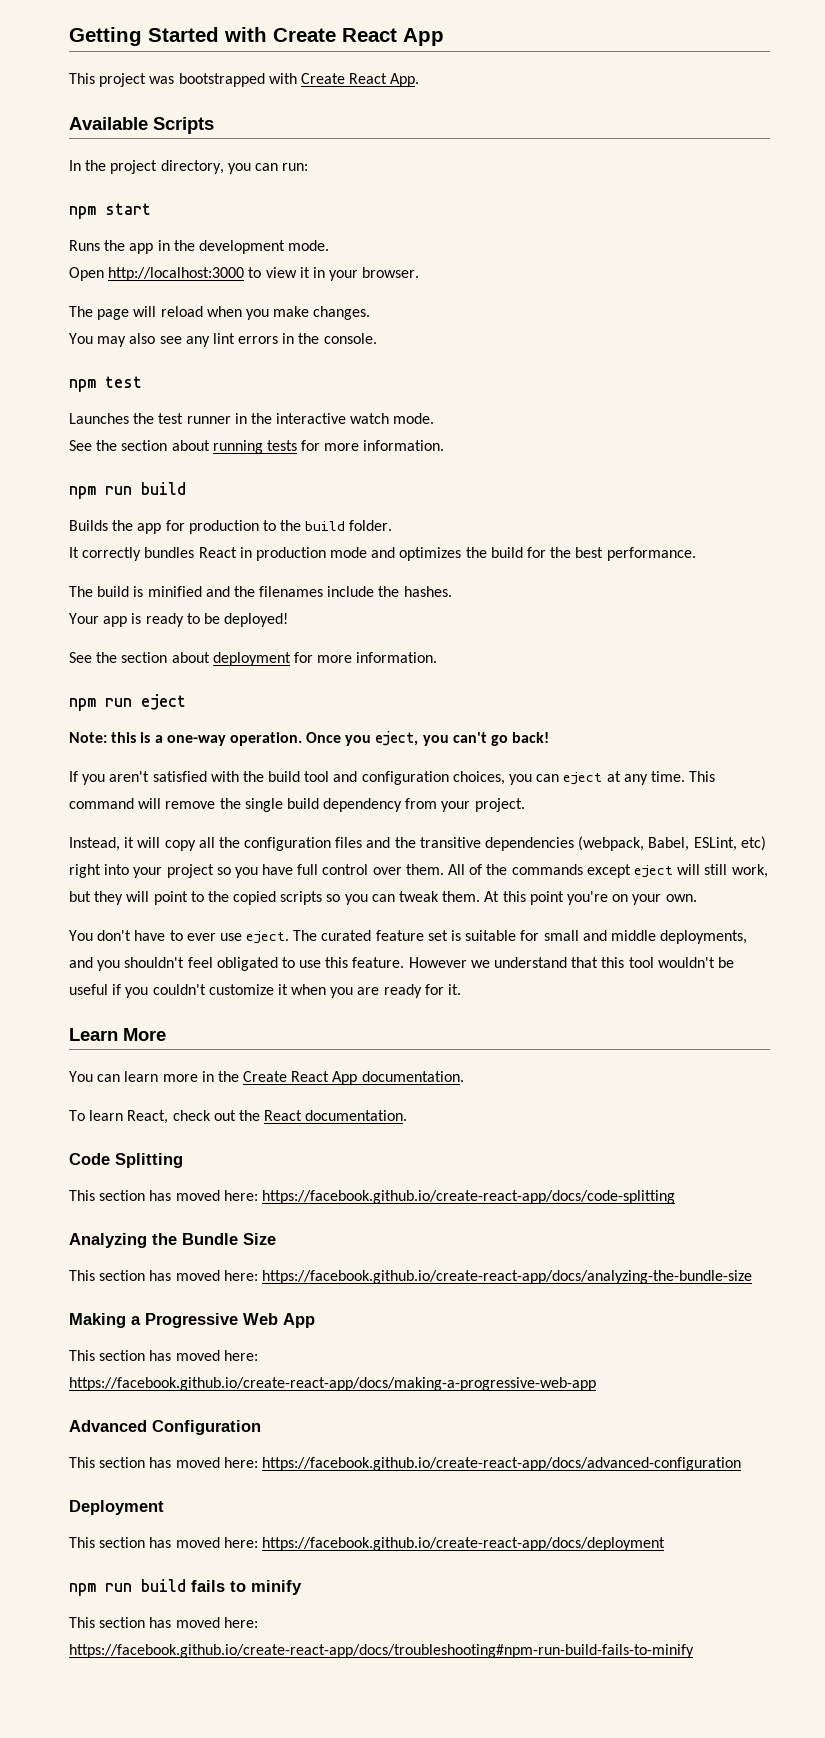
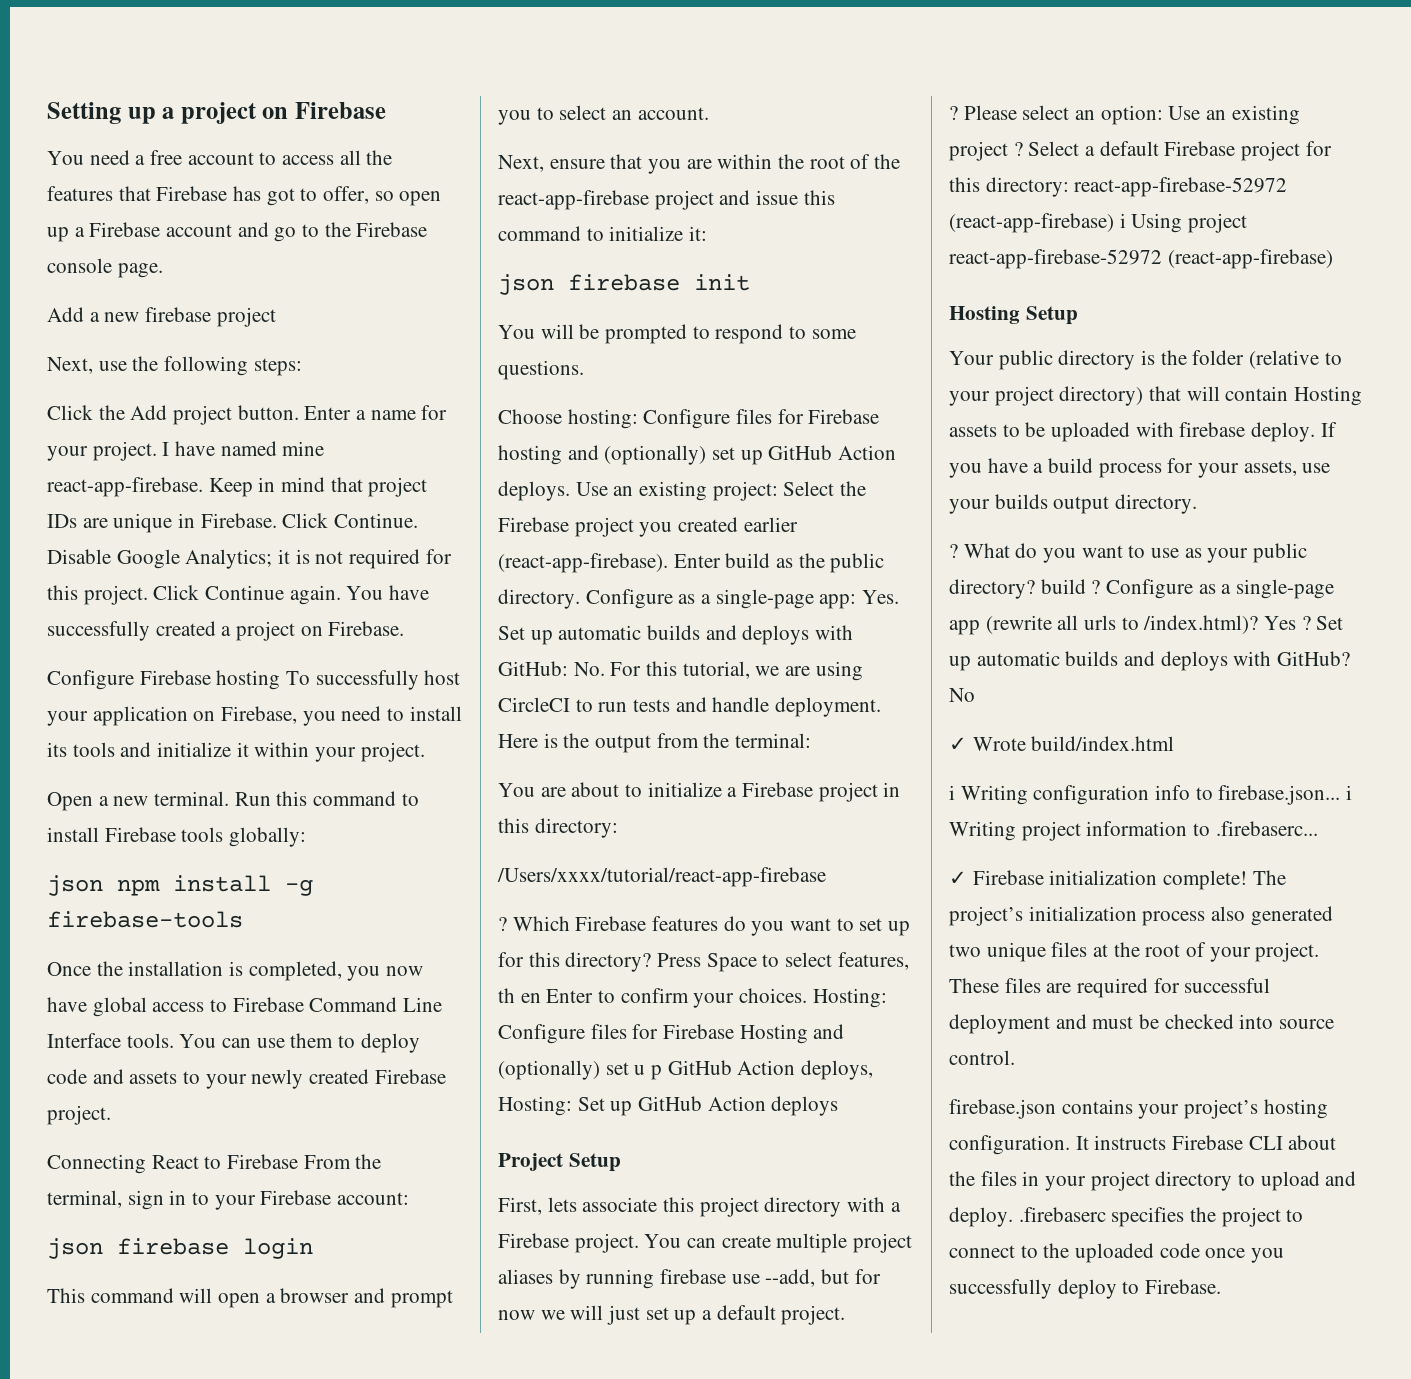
- Getting Started with Create React App
- This project was bootstrapped with Create React App.
- Available Scripts
- In the project directory, you can run:
- npm start
- Runs the app in the development mode.
- Open http://localhost:3000 to view it in your browser.
- The page will reload when you make changes.
- You may also see any lint errors in the console.
- npm test
- Launches the test runner in the interactive watch mode.
- See the section about running tests for more information.
- npm run build
- Builds the app for production to the build folder.
- It correctly bundles React in production mode and optimizes the build for the best performance.
- The build is minified and the filenames include the hashes.
- Your app is ready to be deployed!
- See the section about deployment for more information.
- npm run eject
- Note: this is a one-way operation. Once you eject, you can't go back!
- If you aren't satisfied with the build tool and configuration choices, you can eject at any time. This command will remove the single build dependency from your project.
- Instead, it will copy all the configuration files and the transitive dependencies (webpack, Babel, ESLint, etc) right into your project so you have full control over them. All of the commands except eject will still work, but they will point to the copied scripts so you can tweak them. At this point you're on your own.
- You don't have to ever use eject. The curated feature set is suitable for small and middle deployments, and you shouldn't feel obligated to use this feature. However we understand that this tool wouldn't be useful if you couldn't customize it when you are ready for it.
- Learn More
- You can learn more in the Create React App documentation.
- To learn React, check out the React documentation.
- Code Splitting
- This section has moved here: https://facebook.github.io/create-react-app/docs/code-splitting
- Analyzing the Bundle Size
- This section has moved here: https://facebook.github.io/create-react-app/docs/analyzing-the-bundle-size
- Making a Progressive Web App
- This section has moved here: https://facebook.github.io/create-react-app/docs/making-a-progressive-web-app
- Advanced Configuration
- This section has moved here: https://facebook.github.io/create-react-app/docs/advanced-configuration
- Deployment
- This section has moved here: https://facebook.github.io/create-react-app/docs/deployment
- npm run build fails to minify
- This section has moved here: https://facebook.github.io/create-react-app/docs/troubleshooting#npm-run-build-fails-to-minify
+ Setting up a project on Firebase
+ You need a free account to access all the features that Firebase has got to offer, so open up a Firebase account and go to the Firebase console page.
+ Add a new firebase project
+ Next, use the following steps:
+ Click the Add project button. Enter a name for your project. I have named mine react-app-firebase. Keep in mind that project IDs are unique in Firebase. Click Continue. Disable Google Analytics; it is not required for this project. Click Continue again. You have successfully created a project on Firebase.
+ Configure Firebase hosting To successfully host your application on Firebase, you need to install its tools and initialize it within your project.
+ Open a new terminal. Run this command to install Firebase tools globally:
+ json npm install -g firebase-tools
+ Once the installation is completed, you now have global access to Firebase Command Line Interface tools. You can use them to deploy code and assets to your newly created Firebase project.
+ Connecting React to Firebase From the terminal, sign in to your Firebase account:
+ json firebase login
+ This command will open a browser and prompt you to select an account.
+ Next, ensure that you are within the root of the react-app-firebase project and issue this command to initialize it:
+ json firebase init
+ You will be prompted to respond to some questions.
+ Choose hosting: Configure files for Firebase hosting and (optionally) set up GitHub Action deploys. Use an existing project: Select the Firebase project you created earlier (react-app-firebase). Enter build as the public directory. Configure as a single-page app: Yes. Set up automatic builds and deploys with GitHub: No. For this tutorial, we are using CircleCI to run tests and handle deployment. Here is the output from the terminal:
+ You are about to initialize a Firebase project in this directory:
+ /Users/xxxx/tutorial/react-app-firebase
+ ? Which Firebase features do you want to set up for this directory? Press Space to select features, th en Enter to confirm your choices. Hosting: Configure files for Firebase Hosting and (optionally) set u p GitHub Action deploys, Hosting: Set up GitHub Action deploys
+ Project Setup
+ First, lets associate this project directory with a Firebase project. You can create multiple project aliases by running firebase use --add, but for now we will just set up a default project.
+ ? Please select an option: Use an existing project ? Select a default Firebase project for this directory: react-app-firebase-52972 (react-app-firebase) i Using project react-app-firebase-52972 (react-app-firebase)
+ Hosting Setup
+ Your public directory is the folder (relative to your project directory) that will contain Hosting assets to be uploaded with firebase deploy. If you have a build process for your assets, use your builds output directory.
+ ? What do you want to use as your public directory? build ? Configure as a single-page app (rewrite all urls to /index.html)? Yes ? Set up automatic builds and deploys with GitHub? No
+ ✓ Wrote build/index.html
+ i Writing configuration info to firebase.json... i Writing project information to .firebaserc...
+ ✓ Firebase initialization complete! The project’s initialization process also generated two unique files at the root of your project. These files are required for successful deployment and must be checked into source control.
+ firebase.json contains your project’s hosting configuration. It instructs Firebase CLI about the files in your project directory to upload and deploy. .firebaserc specifies the project to connect to the uploaded code once you successfully deploy to Firebase.

